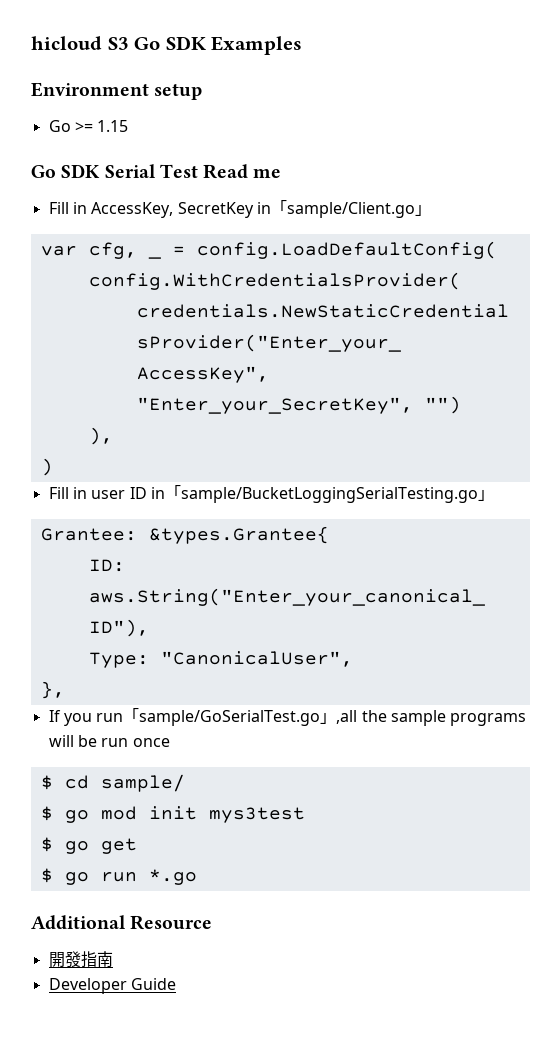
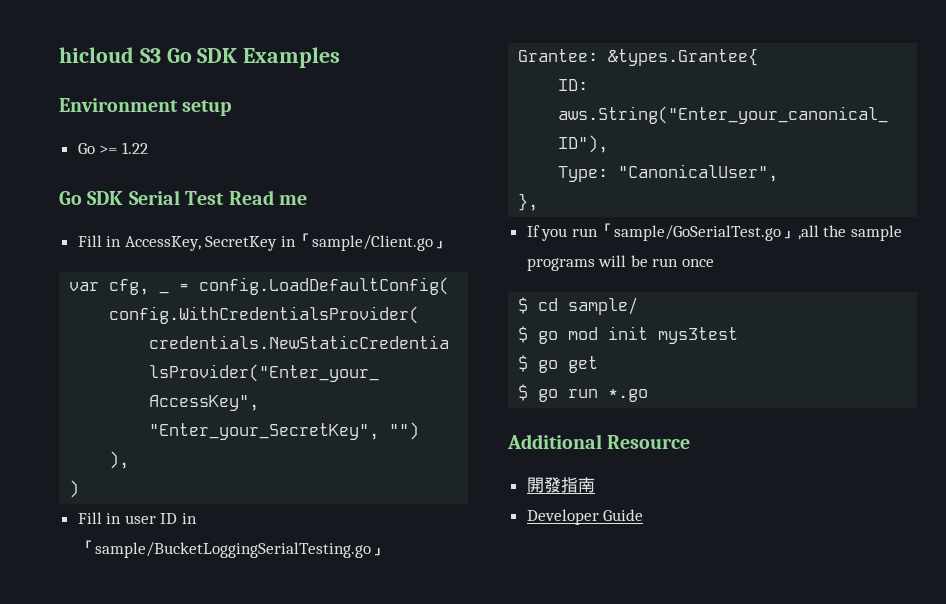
- Go >= 1.15
+ Go >= 1.22

